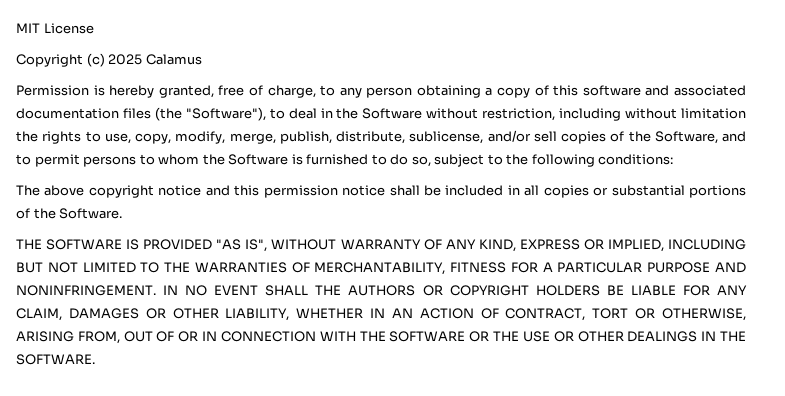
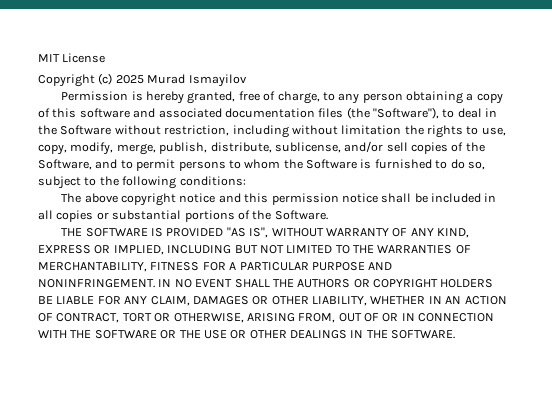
- Copyright (c) 2025 Calamus
+ Copyright (c) 2025 Murad Ismayilov

